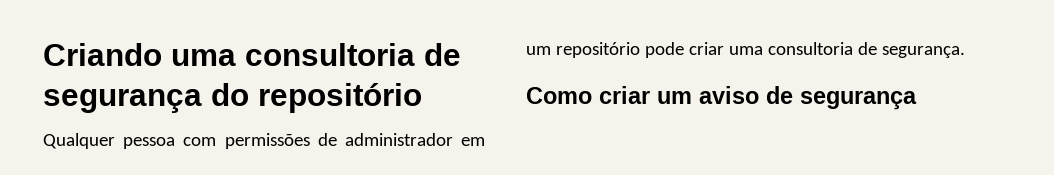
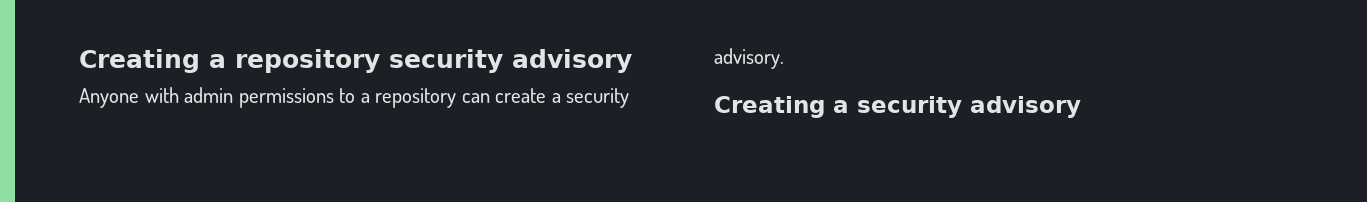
- Criando uma consultoria de segurança do repositório
- Qualquer pessoa com permissões de administrador em um repositório pode criar uma consultoria de segurança.
- Como criar um aviso de segurança
+ Creating a repository security advisory
+ Anyone with admin permissions to a repository can create a security advisory.
+ Creating a security advisory

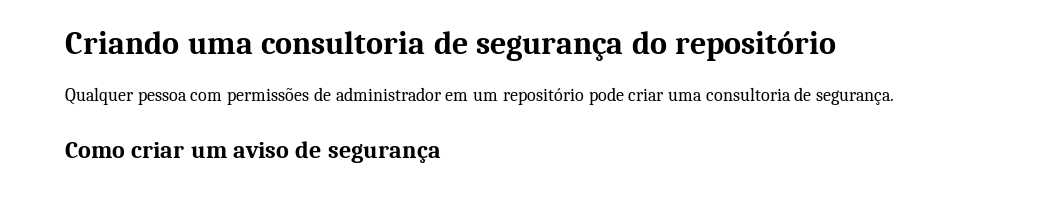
- Creating a repository security advisory
- Anyone with admin permissions to a repository can create a security advisory.
- Creating a security advisory
+ Criando uma consultoria de segurança do repositório
+ Qualquer pessoa com permissões de administrador em um repositório pode criar uma consultoria de segurança.
+ Como criar um aviso de segurança

